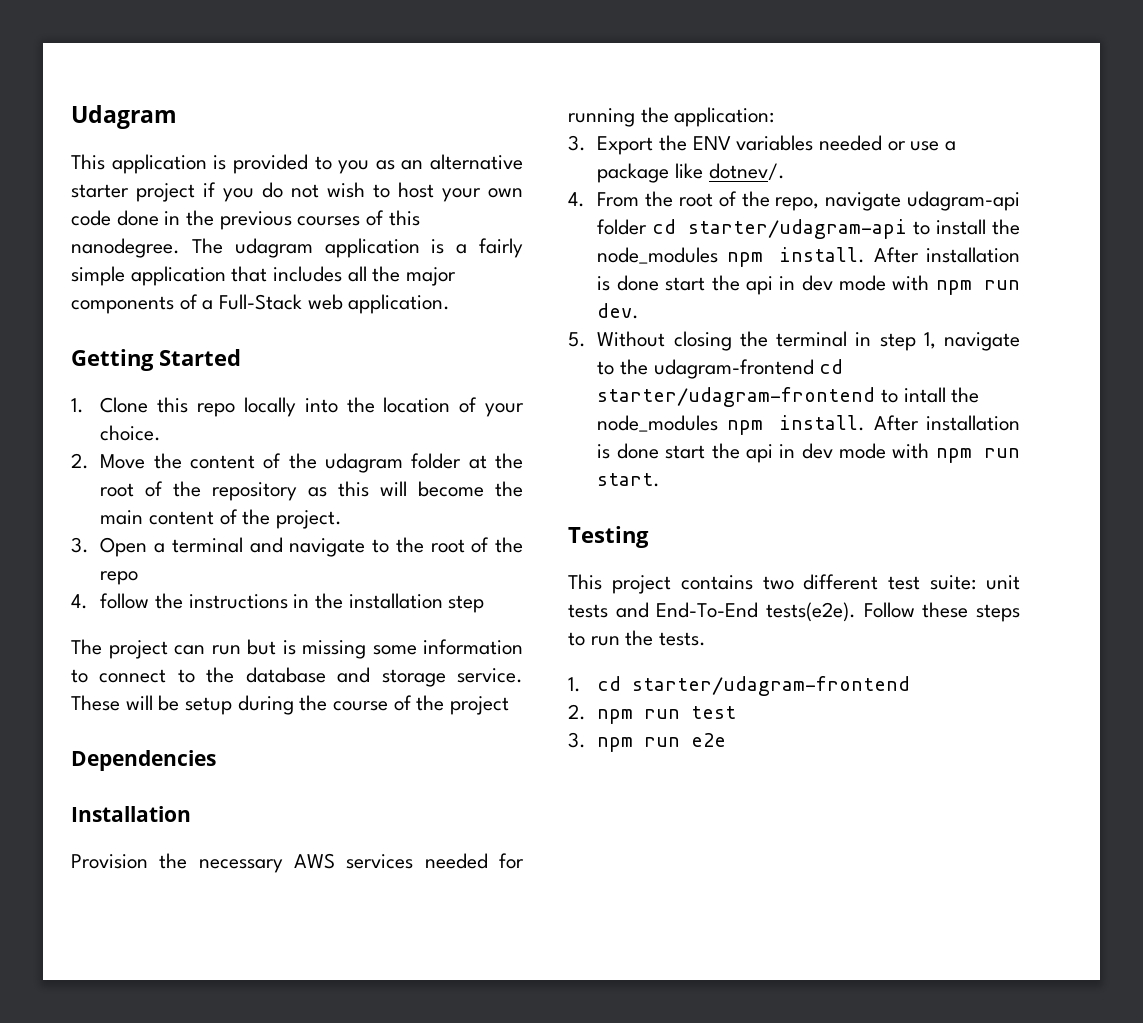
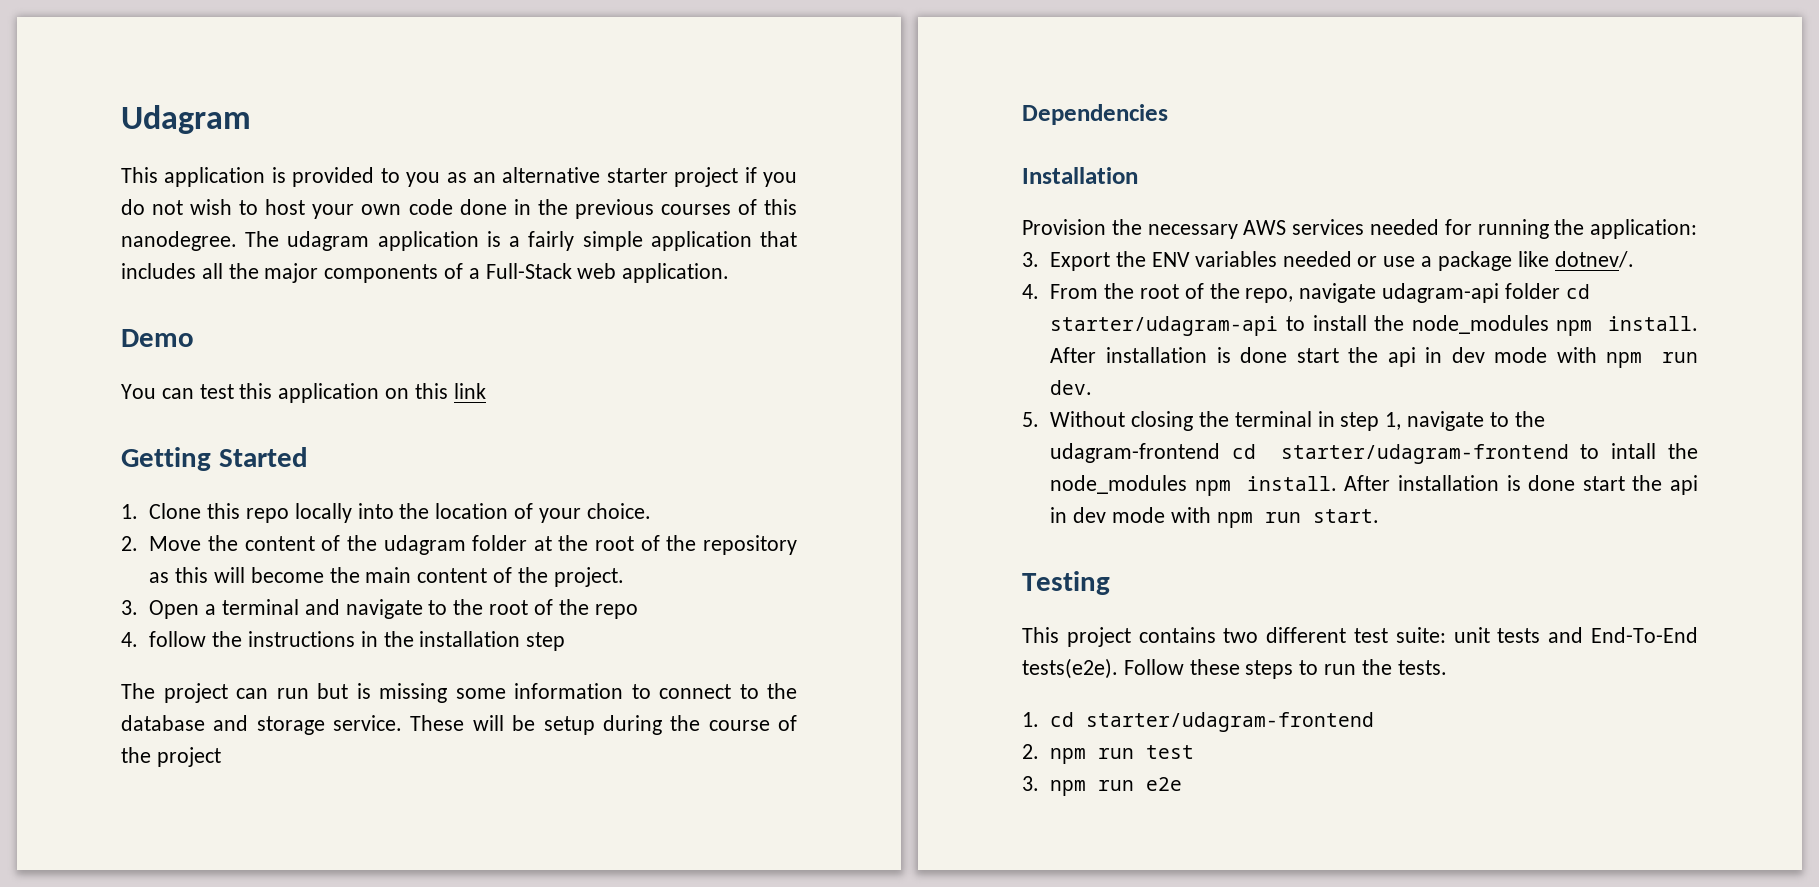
+ Demo
+ You can test this application on this link

